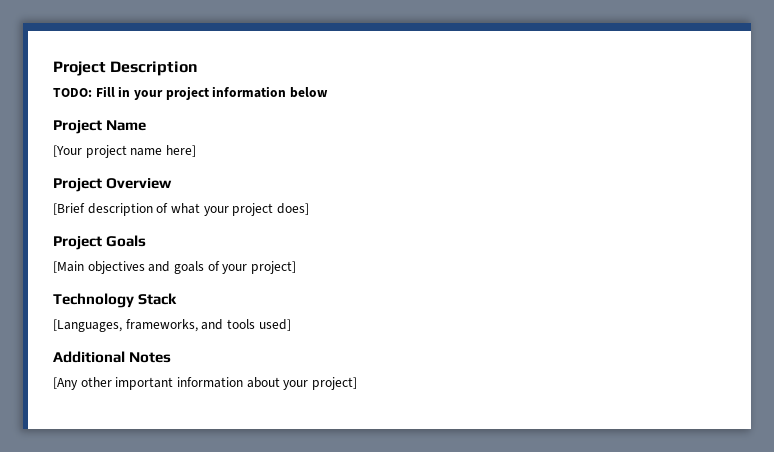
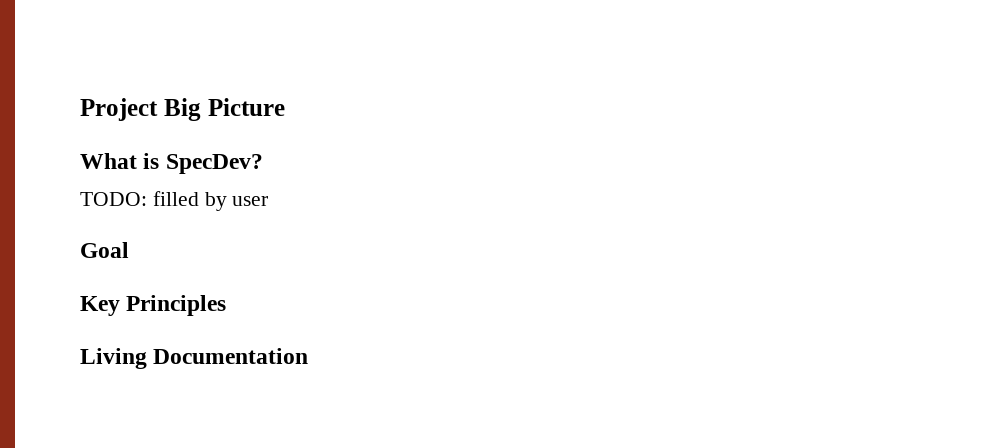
- Project Description
- TODO: Fill in your project information below
- Project Name
- [Your project name here]
- Project Overview
- [Brief description of what your project does]
- Project Goals
- [Main objectives and goals of your project]
- Technology Stack
- [Languages, frameworks, and tools used]
- Additional Notes
- [Any other important information about your project]
+ Project Big Picture
+ What is SpecDev?
+ TODO: filled by user
+ Goal
+ Key Principles
+ Living Documentation

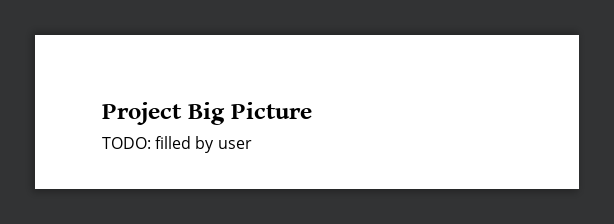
- What is SpecDev?
- Goal
- Key Principles
- Living Documentation

